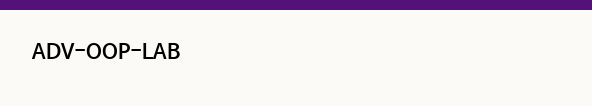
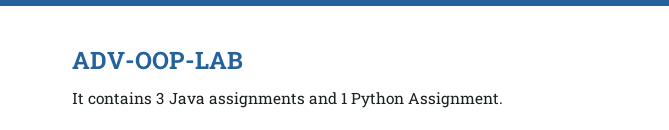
+ It contains 3 Java assignments and 1 Python Assignment.

